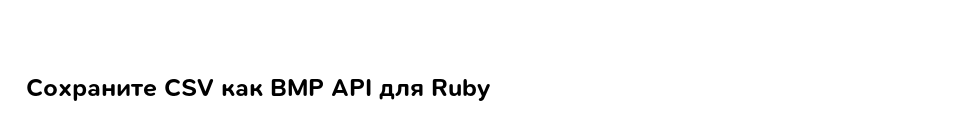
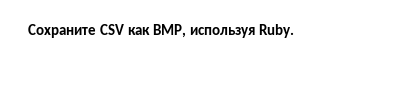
- Сохраните CSV как BMP API для Ruby
+ Сохраните CSV как BMP, используя Ruby.

